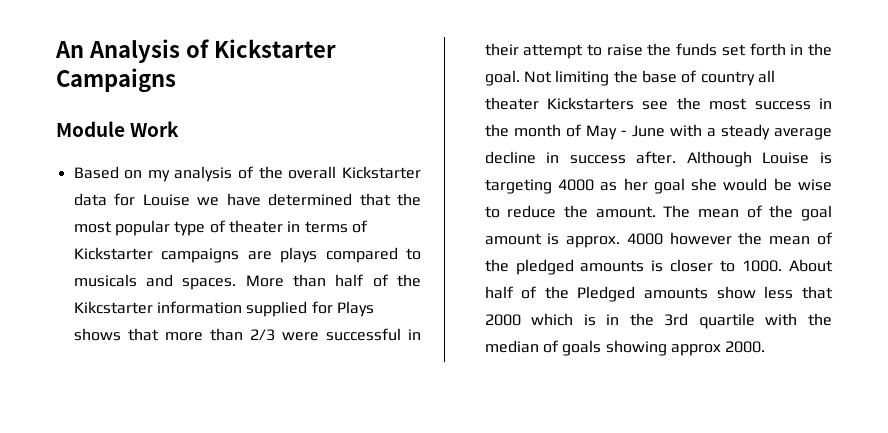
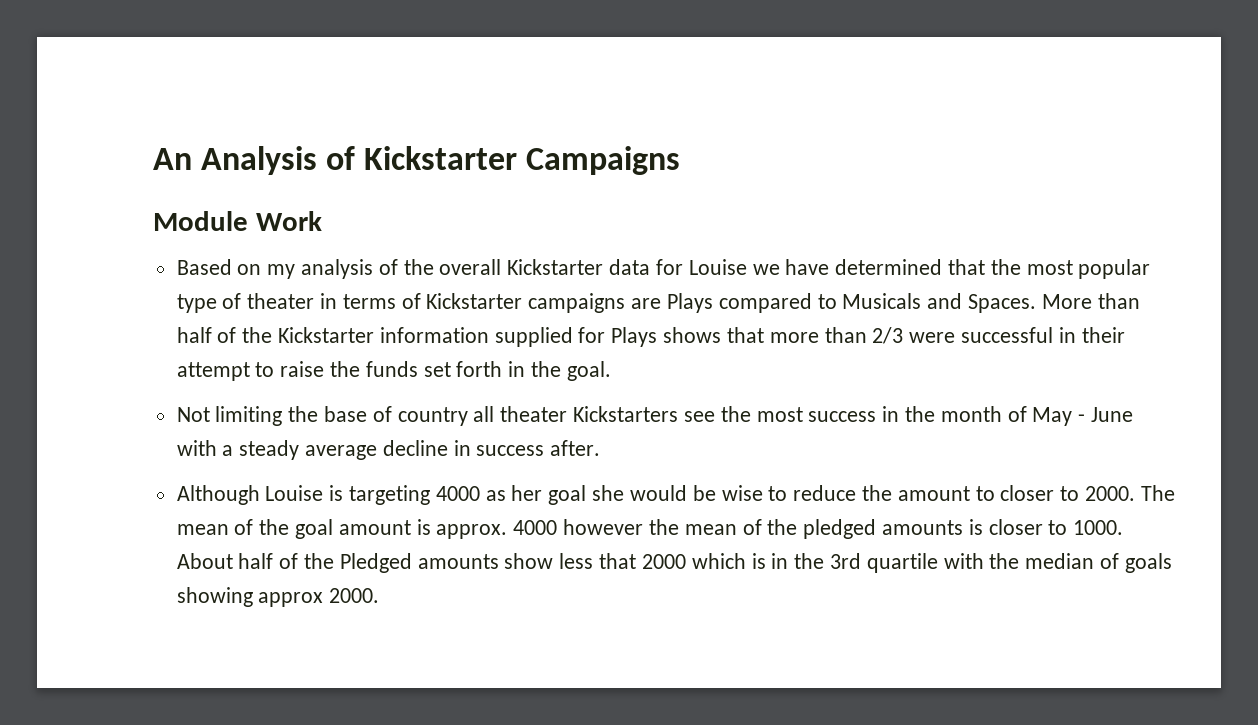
- Based on my analysis of the overall Kickstarter data for Louise we have determined that the most popular type of theater in terms of Kickstarter campaigns are plays compared to musicals and spaces.
+ Based on my analysis of the overall Kickstarter data for Louise we have determined that the most popular type of theater in terms of Kickstarter campaigns are Plays compared to Musicals and Spaces.
- More than half of the Kikcstarter information supplied for Plays shows that more than 2/3 were successful in their attempt to raise the funds set forth in the goal. Not limiting the base of country all theater Kickstarters see the most success in the month of May - June with a steady average decline in success after. Although Louise is targeting 4000 as her goal she would be wise to reduce the amount.
+ More than half of the Kickstarter information supplied for Plays shows that more than 2/3 were successful in their attempt to raise the funds set forth in the goal.
+ Not limiting the base of country all theater Kickstarters see the most success in the month of May - June with a steady average decline in success after.
+ Although Louise is targeting 4000 as her goal she would be wise to reduce the amount to closer to 2000.

